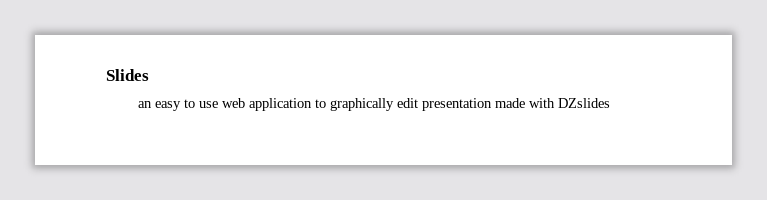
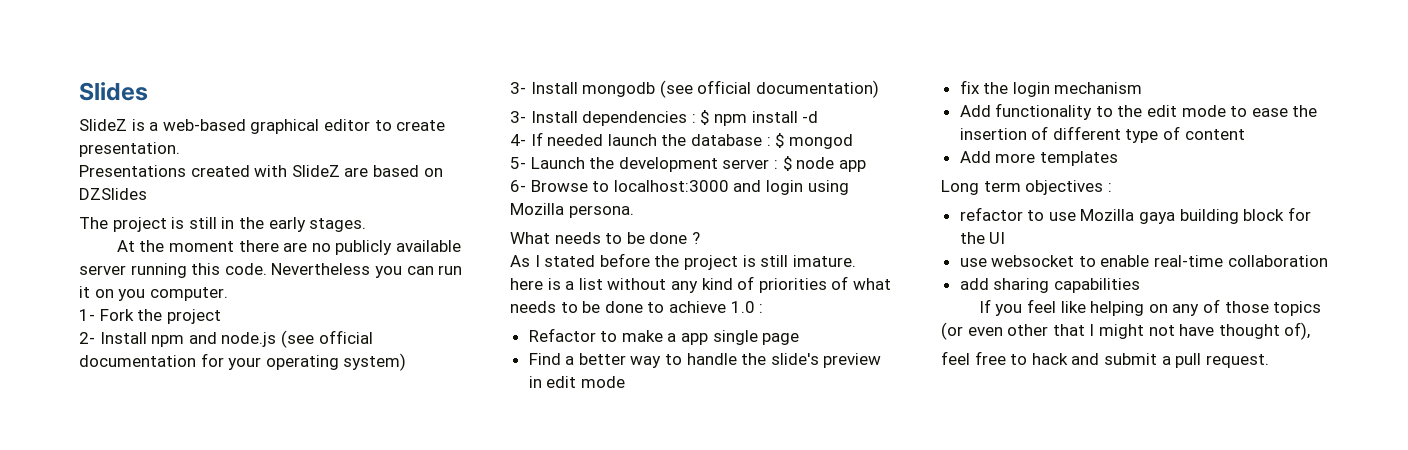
- an easy to use web application to graphically edit presentation made with DZslides
+ SlideZ is a web-based graphical editor to create presentation.
+ Presentations created with SlideZ are based on DZSlides
+ The project is still in the early stages.
+ At the moment there are no publicly available server running this code. Nevertheless you can run it on you computer.
+ 1- Fork the project
+ 2- Install npm and node.js (see official documentation for your operating system)
+ 3- Install mongodb (see official documentation)
+ 3- Install dependencies : $ npm install -d
+ 4- If needed launch the database : $ mongod
+ 5- Launch the development server : $ node app
+ 6- Browse to localhost:3000 and login using Mozilla persona.
+ What needs to be done ?
+ As I stated before the project is still imature.
+ here is a list without any kind of priorities of what needs to be done to achieve 1.0 :
+ Refactor to make a app single page
+ Find a better way to handle the slide's preview in edit mode
+ fix the login mechanism
+ Add functionality to the edit mode to ease the insertion of different type of content
+ Add more templates
+ Long term objectives :
+ refactor to use Mozilla gaya building block for the UI
+ use websocket to enable real-time collaboration
+ add sharing capabilities
+ If you feel like helping on any of those topics (or even other that I might not have thought of),
+ feel free to hack and submit a pull request.

